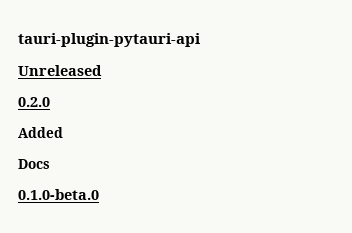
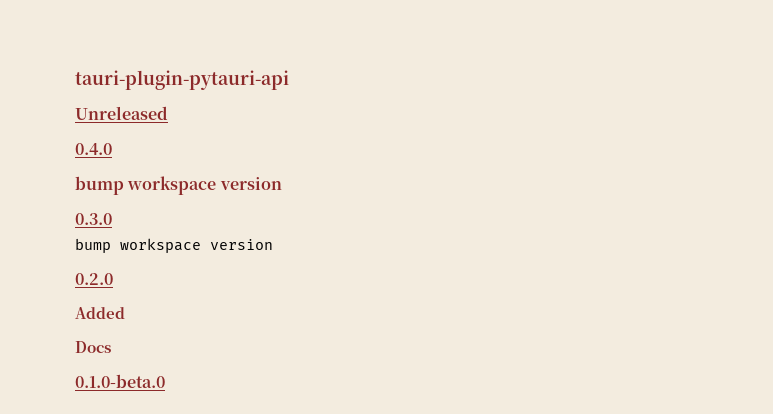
+ 0.4.0
+ bump workspace version
+ 0.3.0
+ bump workspace version

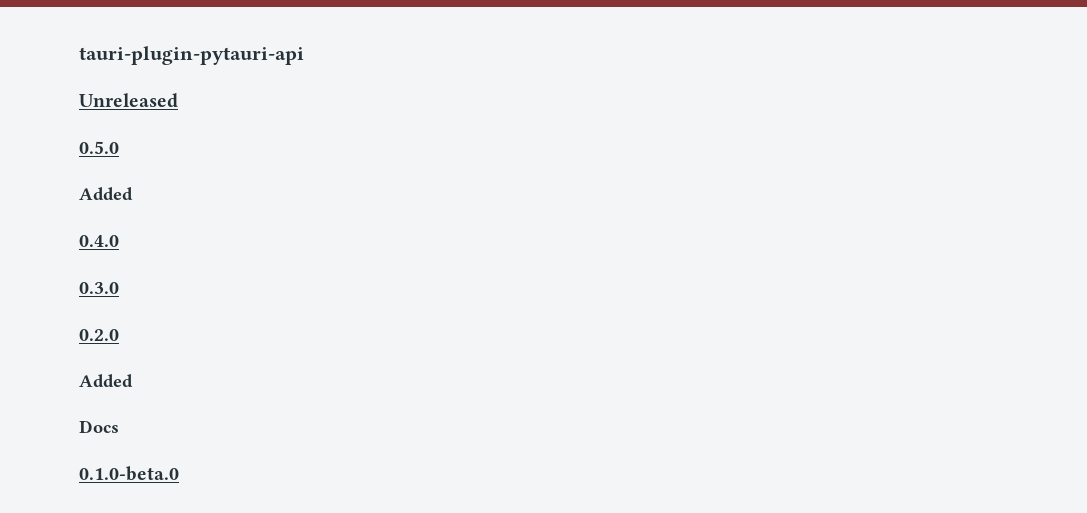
+ 0.5.0
+ Added
  0.4.0
- bump workspace version
  0.3.0
- bump workspace version

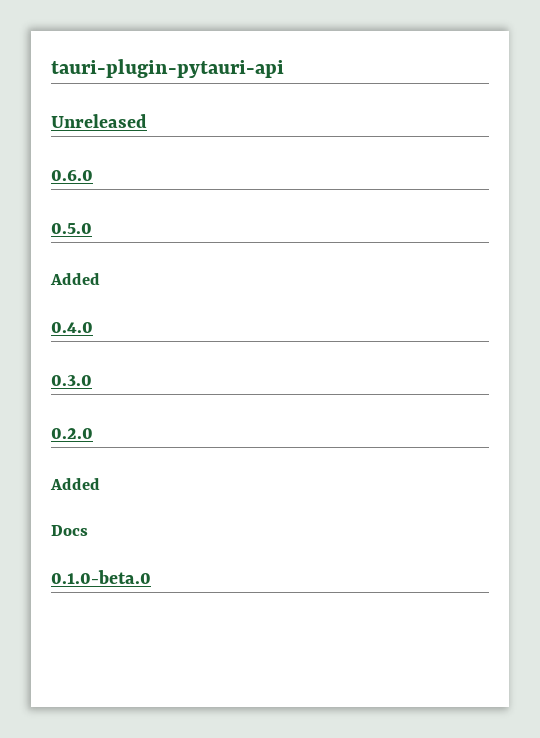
+ 0.6.0

